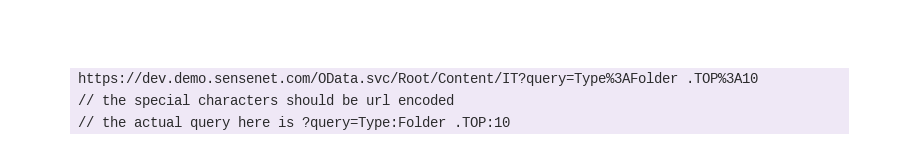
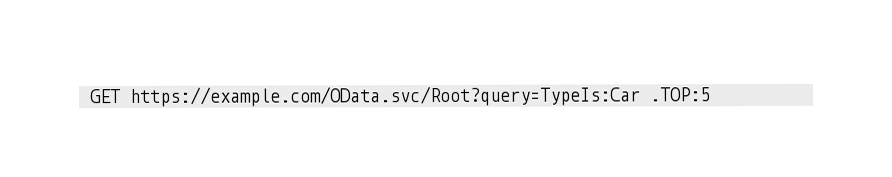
- https://dev.demo.sensenet.com/OData.svc/Root/Content/IT?query=Type%3AFolder .TOP%3A10
- // the special characters should be url encoded
- // the actual query here is ?query=Type:Folder .TOP:10
+ GET https://example.com/OData.svc/Root?query=TypeIs:Car .TOP:5

